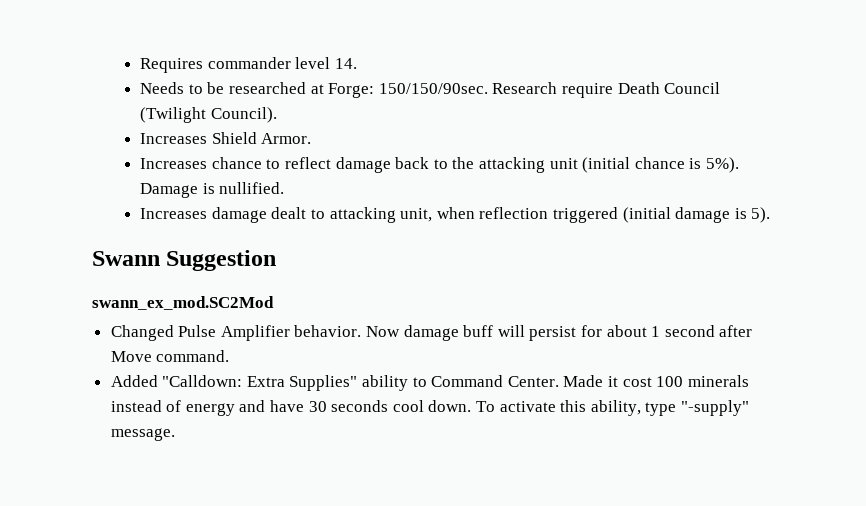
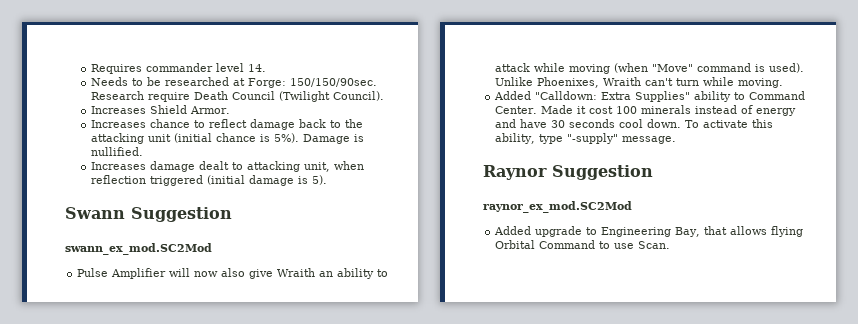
- Changed Pulse Amplifier behavior. Now damage buff will persist for about 1 second after Move command.
+ Pulse Amplifier will now also give Wraith an ability to attack while moving (when "Move" command is used). Unlike Phoenixes, Wraith can't turn while moving.
+ Raynor Suggestion
+ raynor_ex_mod.SC2Mod
+ Added upgrade to Engineering Bay, that allows flying Orbital Command to use Scan.

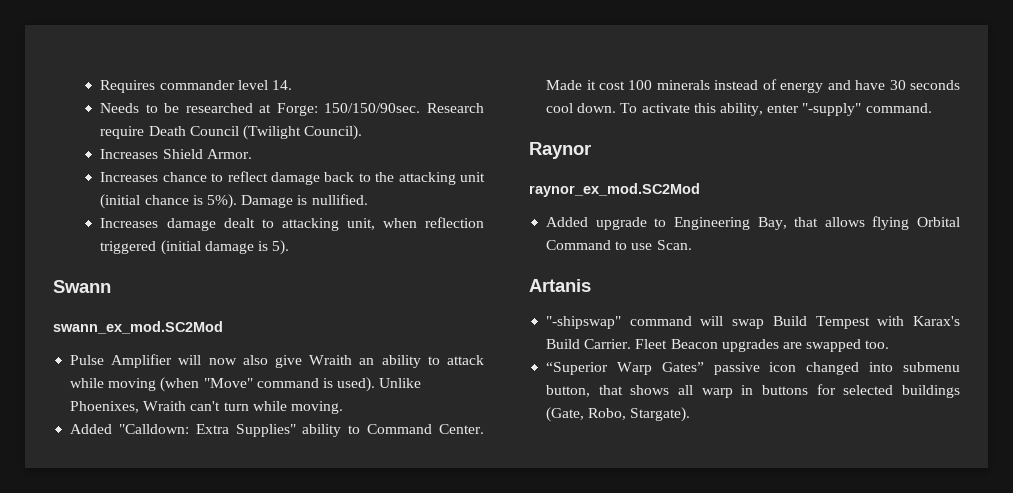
- Swann Suggestion
+ Swann
- To activate this ability, type "-supply" message.
+ To activate this ability, enter "-supply" command.
- Raynor Suggestion
+ Raynor
+ Artanis
+ "-shipswap" command will swap Build Tempest with Karax's Build Carrier. Fleet Beacon upgrades are swapped too.
+ “Superior Warp Gates” passive icon changed into submenu button, that shows all warp in buttons for selected buildings (Gate, Robo, Stargate).

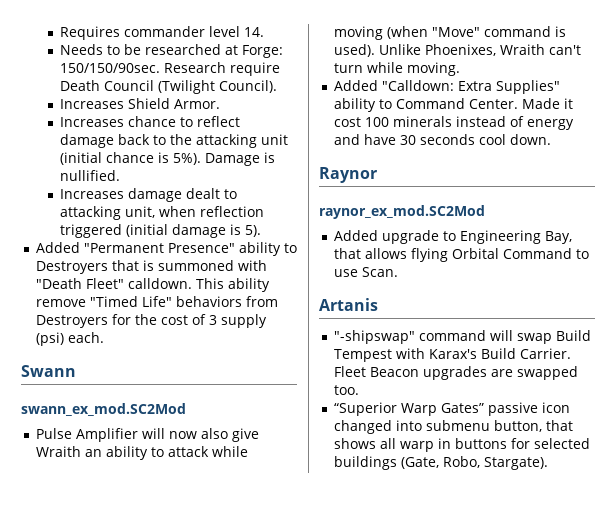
+ Added "Permanent Presence" ability to Destroyers that is summoned with "Death Fleet" calldown. This ability remove "Timed Life" behaviors from Destroyers for the cost of 3 supply (psi) each.
- To activate this ability, enter "-supply" command.

